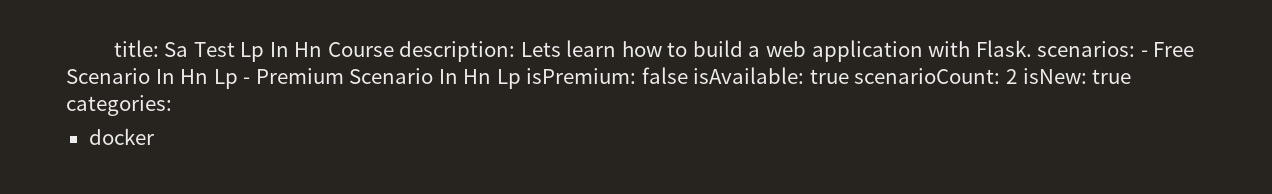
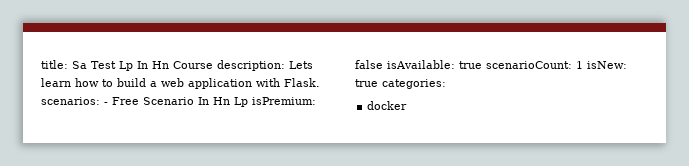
- title: Sa Test Lp In Hn Course description: Lets learn how to build a web application with Flask. scenarios: - Free Scenario In Hn Lp - Premium Scenario In Hn Lp isPremium: false isAvailable: true scenarioCount: 2 isNew: true categories:
+ title: Sa Test Lp In Hn Course description: Lets learn how to build a web application with Flask. scenarios: - Free Scenario In Hn Lp isPremium: false isAvailable: true scenarioCount: 1 isNew: true categories:

